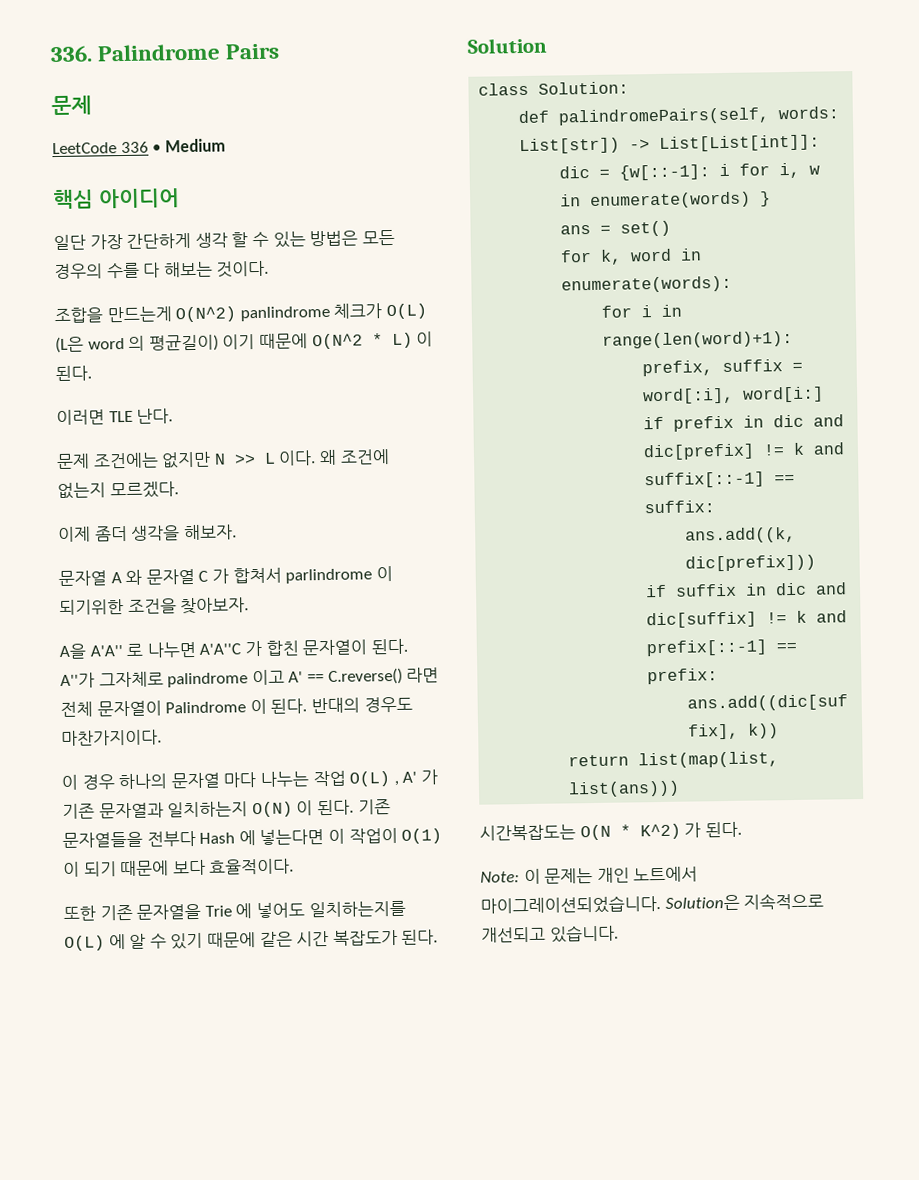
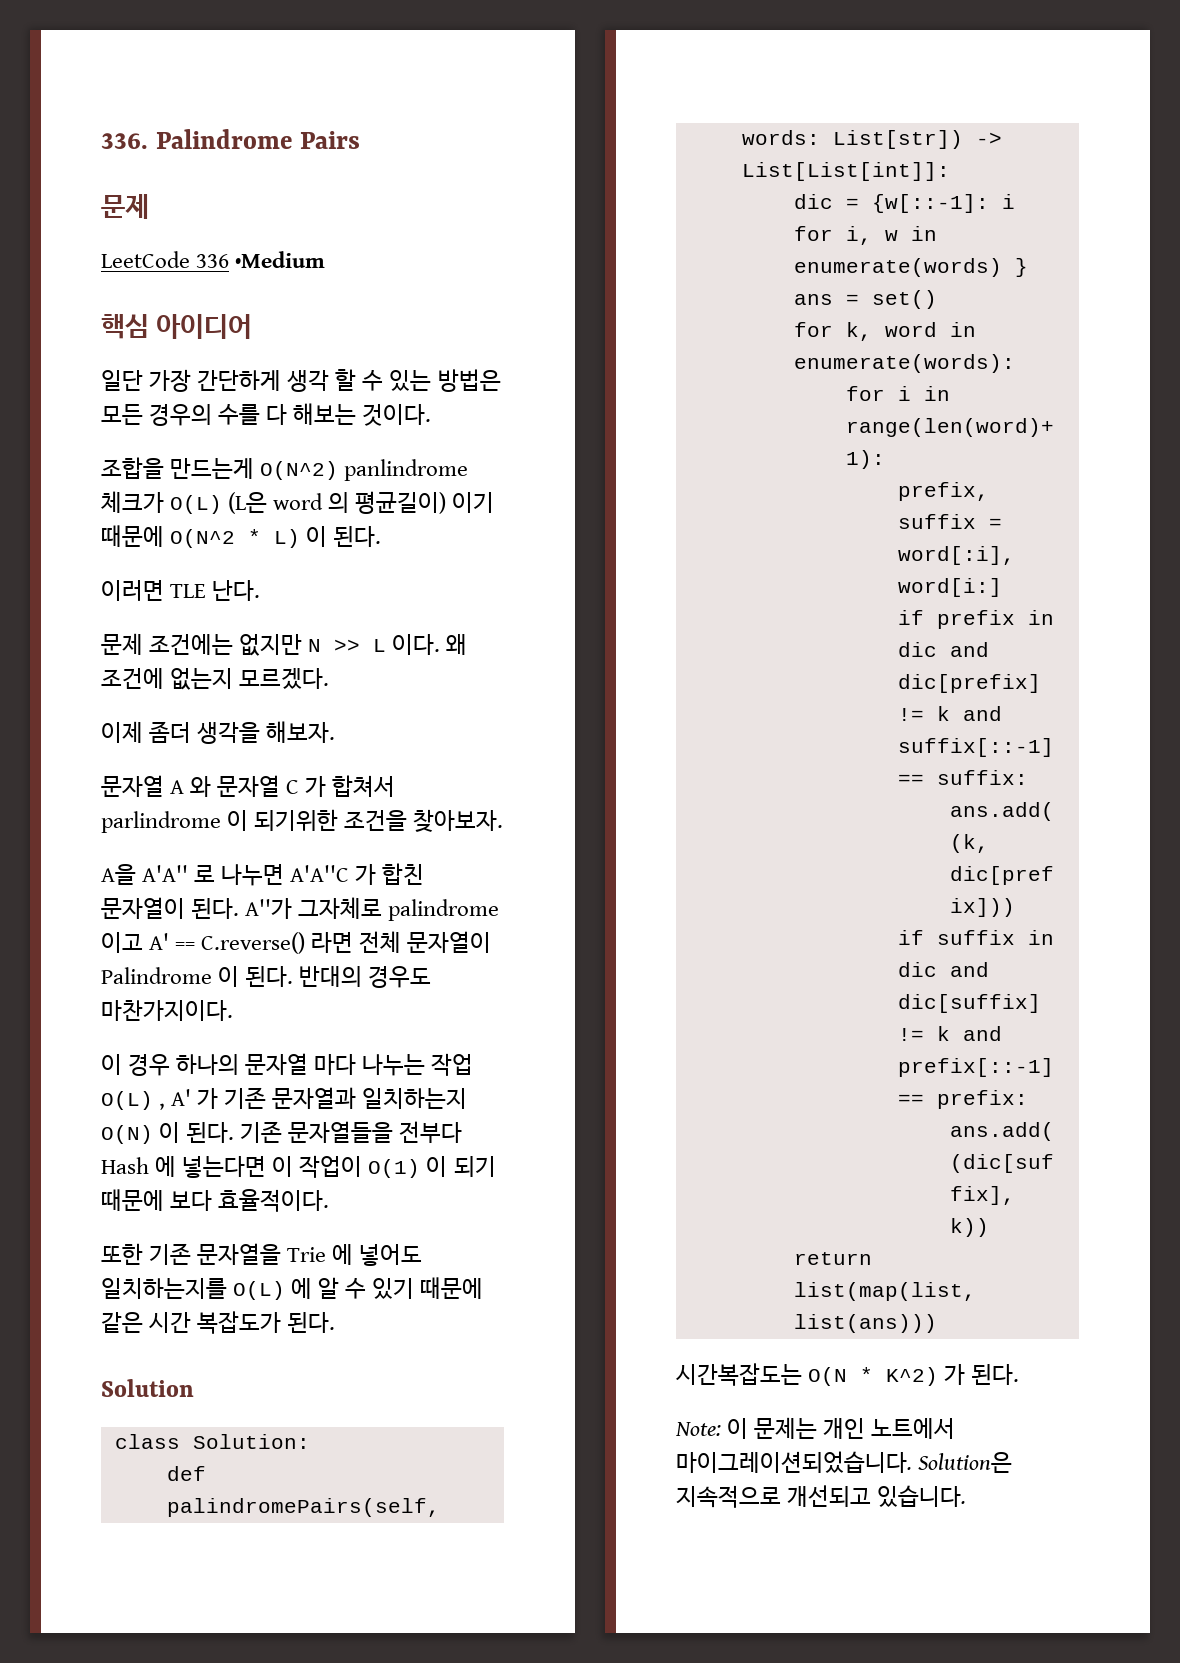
- LeetCode 336 • Medium
+ LeetCode 336 •Medium

